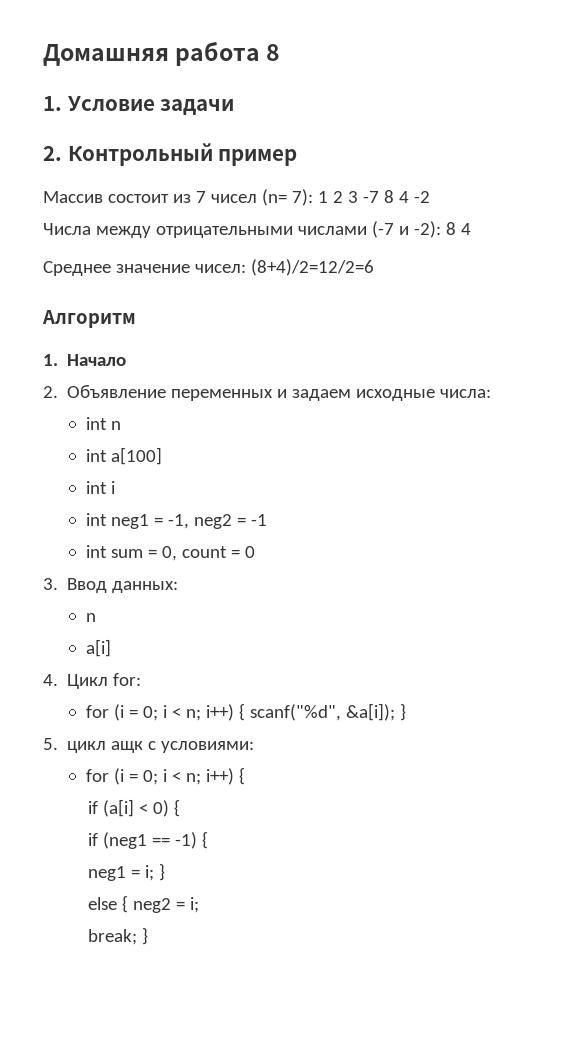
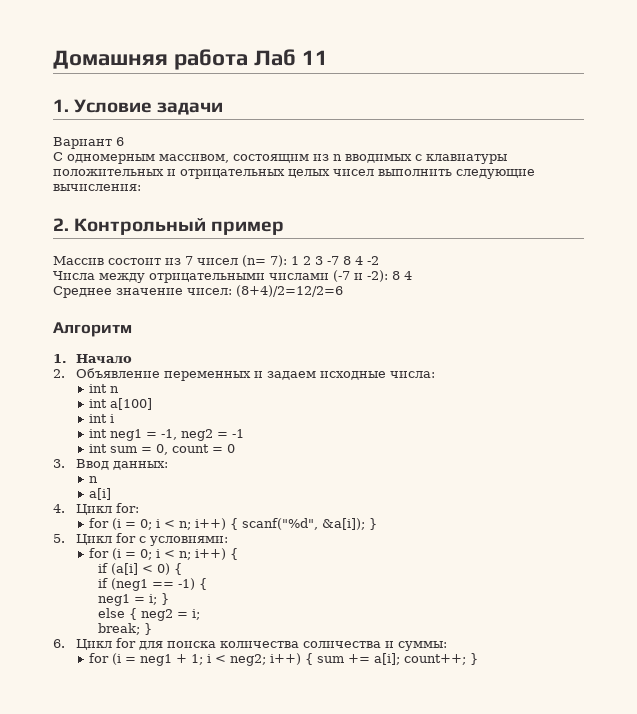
- Домашняя работа 8
+ Домашняя работа Лаб 11
+ Вариант 6
+ С одномерным массивом, состоящим из n вводимых с клавиатуры положительных и отрицательных целых чисел выполнить следующие вычисления:
- 5. цикл ащк с условиями:
+ 5. Цикл for с условиями:
+ 6. Цикл for для поиска количества соличества и суммы:
+ for (i = neg1 + 1; i < neg2; i++) { sum += a[i]; count++; }

